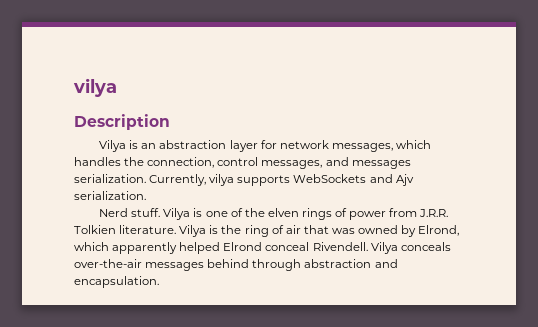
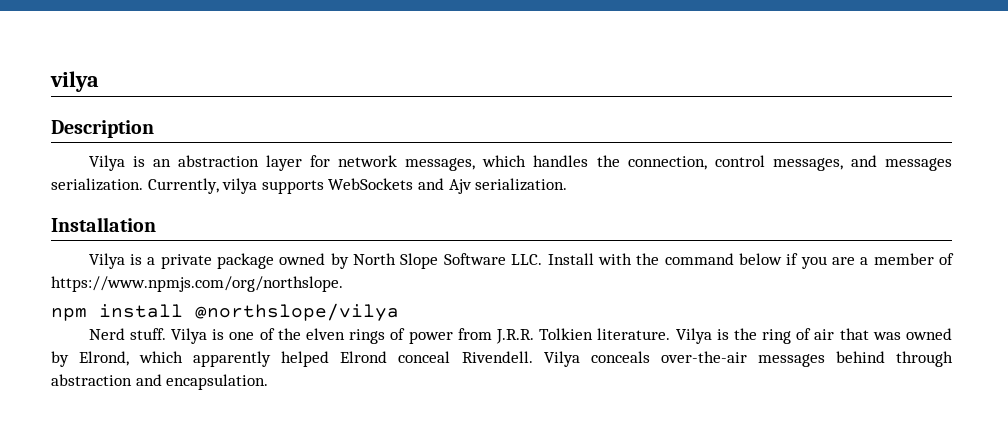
+ Installation
+ Vilya is a private package owned by North Slope Software LLC. Install with the command below if you are a member of https://www.npmjs.com/org/northslope.
+ npm install @northslope/vilya

